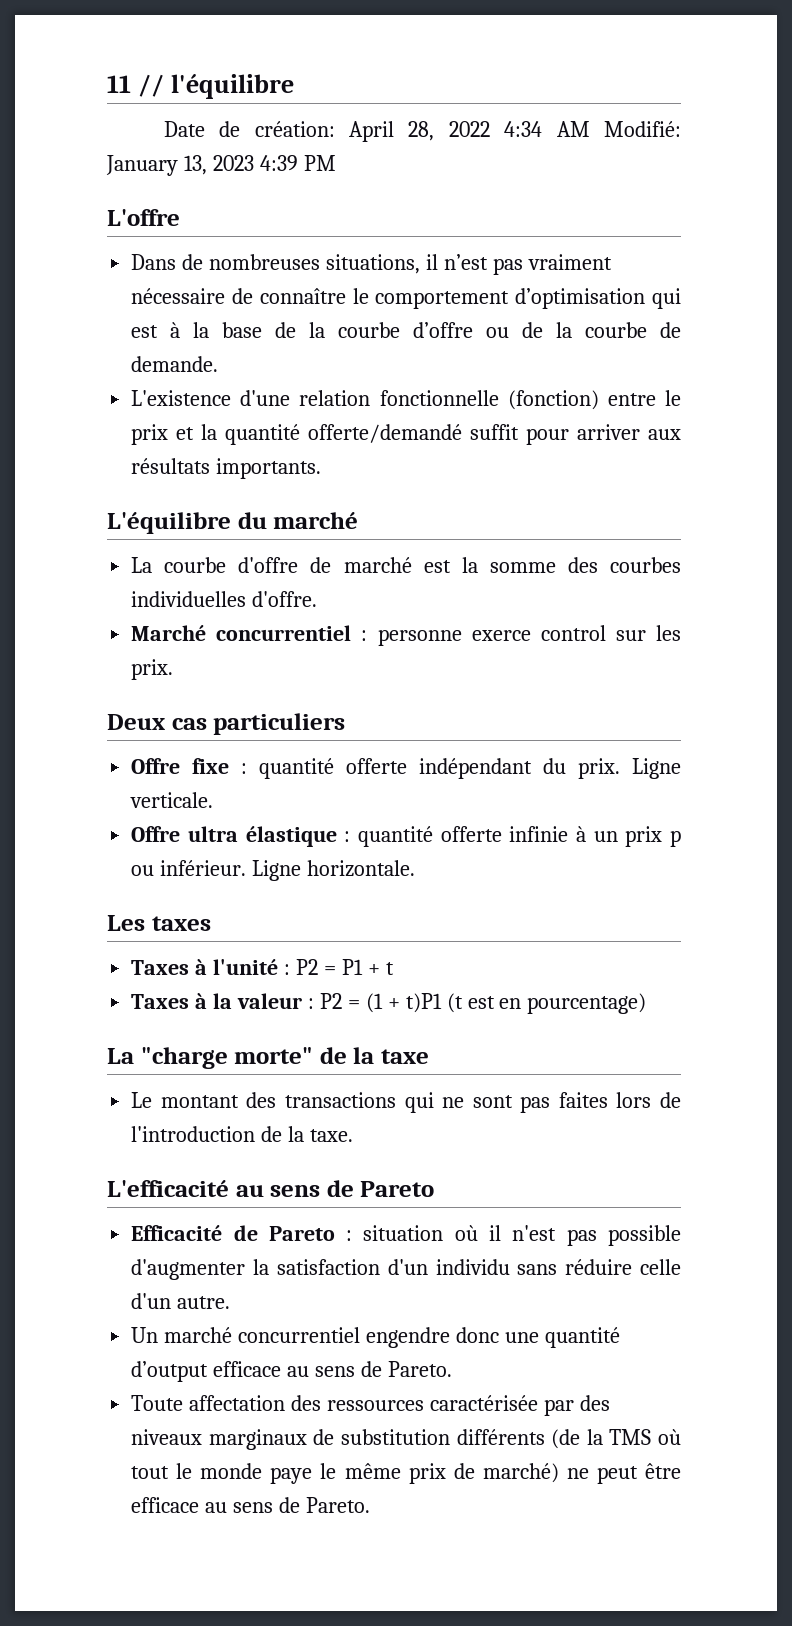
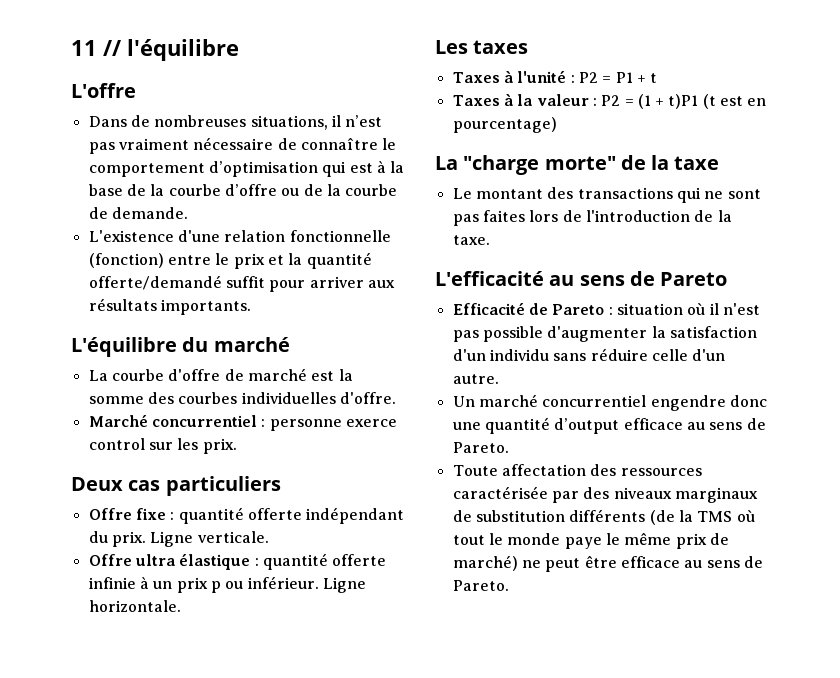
- Date de création: April 28, 2022 4:34 AM Modifié: January 13, 2023 4:39 PM

